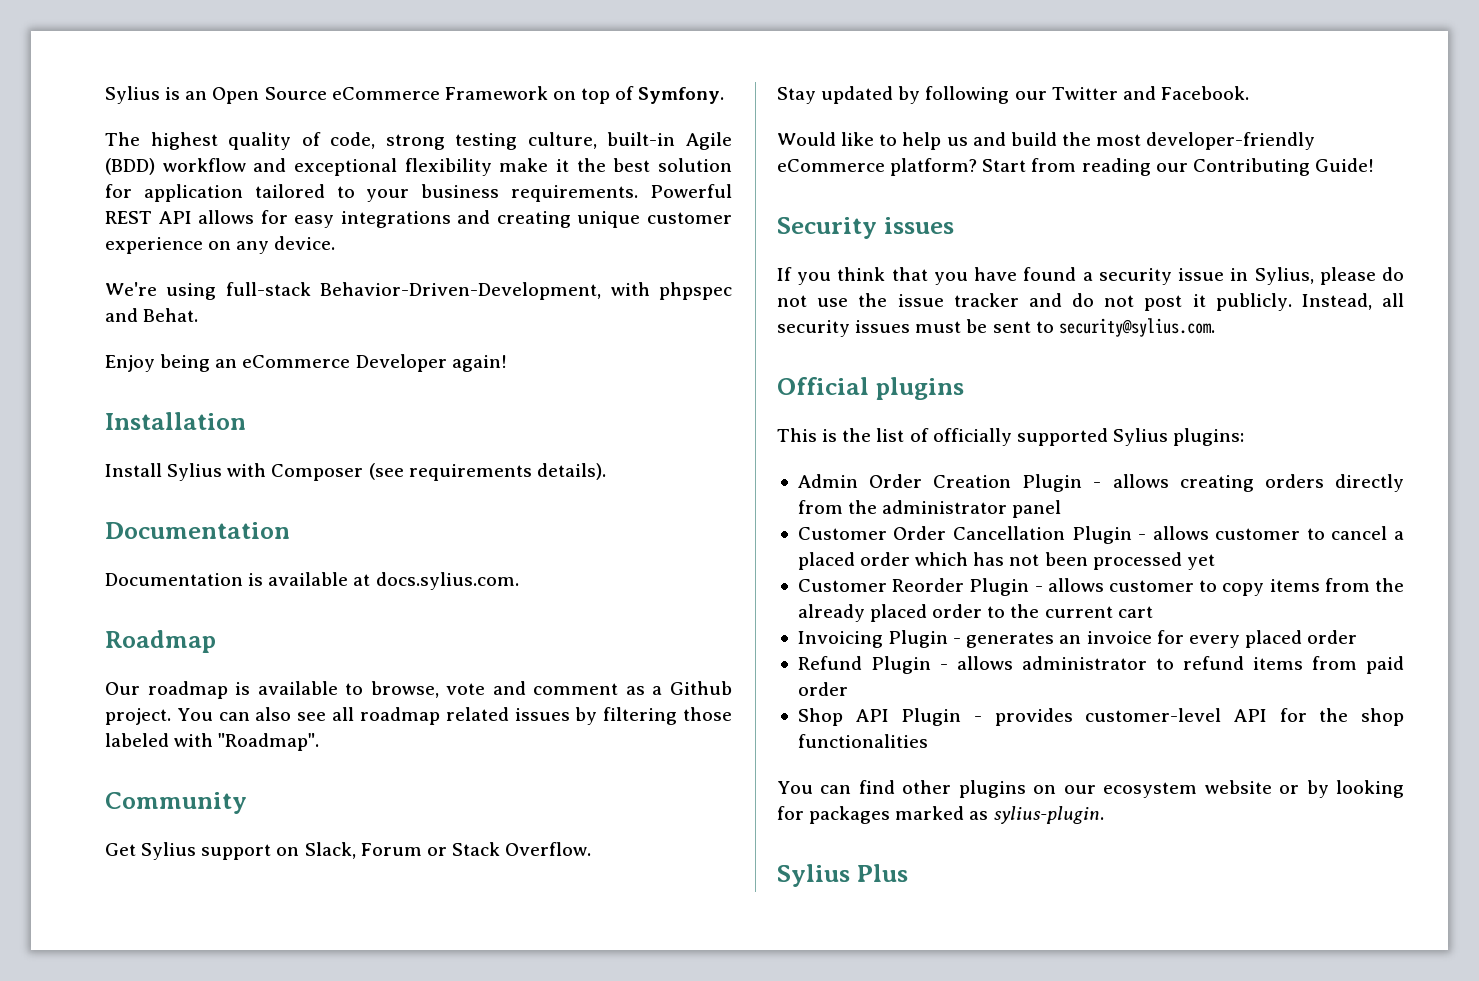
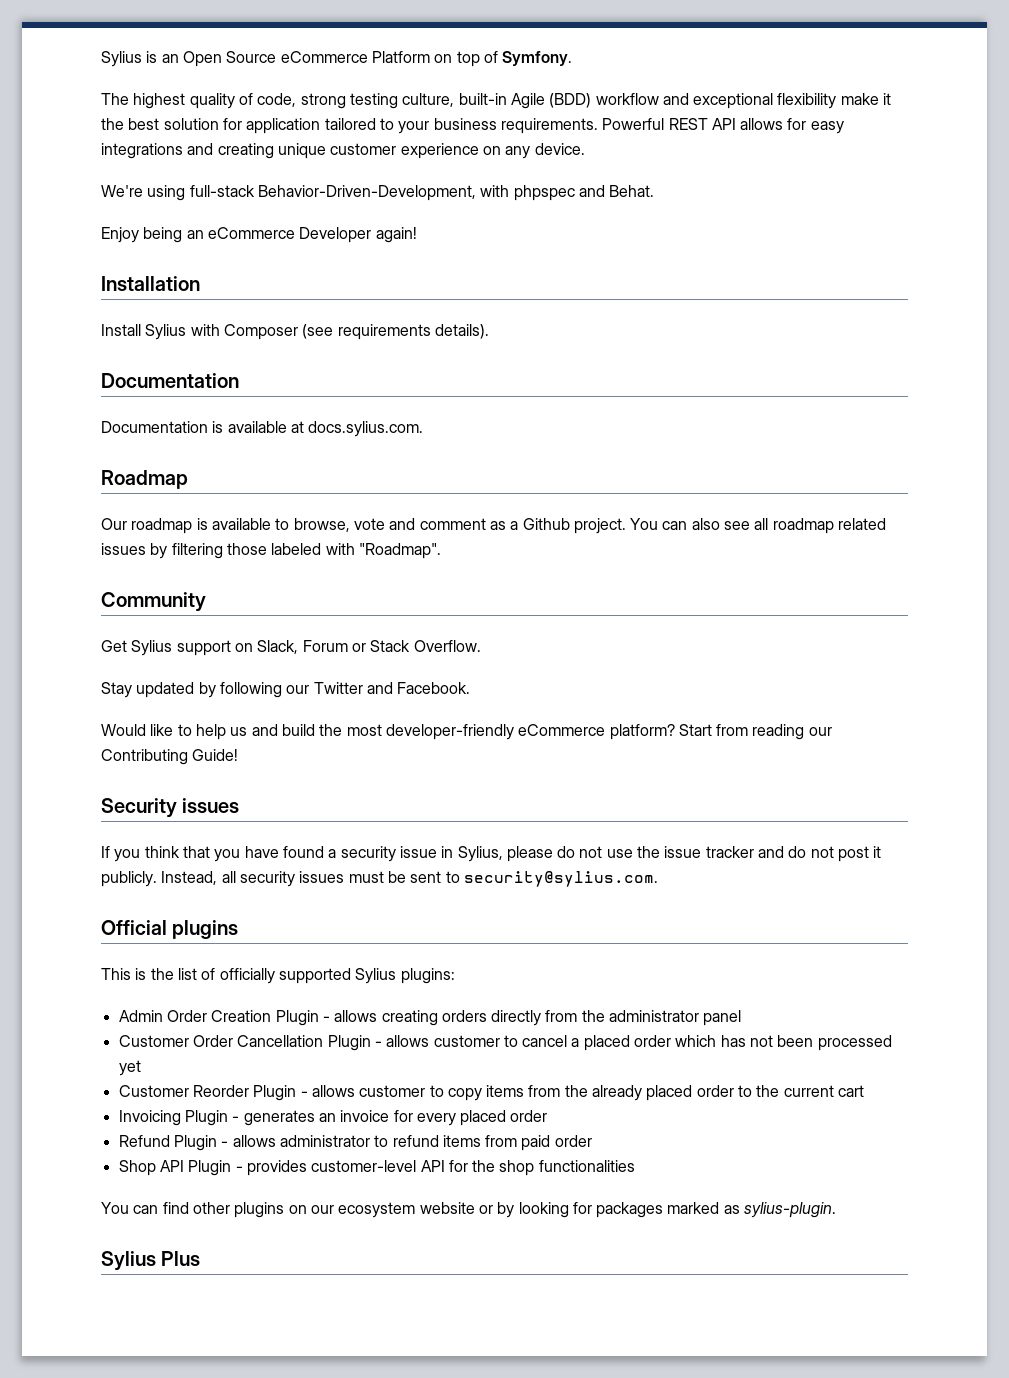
- Sylius is an Open Source eCommerce Framework on top of Symfony.
+ Sylius is an Open Source eCommerce Platform on top of Symfony.

